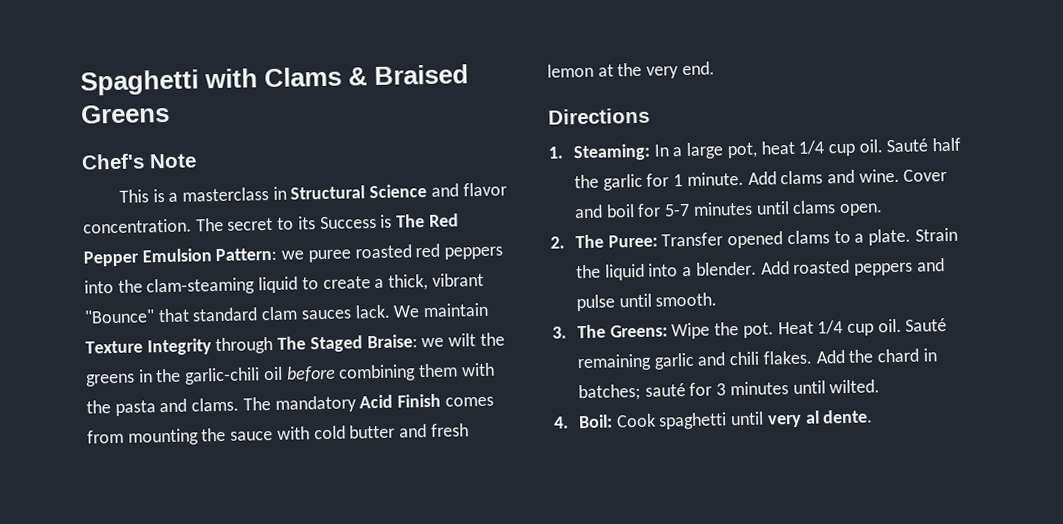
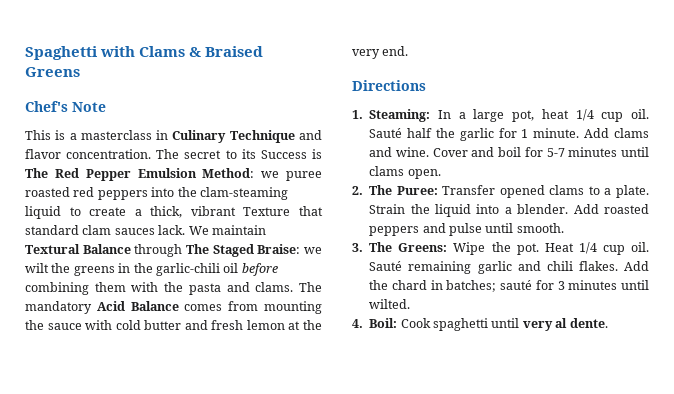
- This is a masterclass in Structural Science and flavor concentration.
+ This is a masterclass in Culinary Technique and flavor concentration.
- The secret to its Success is The Red Pepper Emulsion Pattern: we puree roasted red peppers into the clam-steaming liquid to create a thick, vibrant "Bounce" that standard clam sauces lack.
+ The secret to its Success is The Red Pepper Emulsion Method: we puree roasted red peppers into the clam-steaming liquid to create a thick, vibrant Texture that standard clam sauces lack.
- We maintain Texture Integrity through The Staged Braise: we wilt the greens in the garlic-chili oil before combining them with the pasta and clams.
+ We maintain Textural Balance through The Staged Braise: we wilt the greens in the garlic-chili oil before combining them with the pasta and clams.
- The mandatory Acid Finish comes from mounting the sauce with cold butter and fresh lemon at the very end.
+ The mandatory Acid Balance comes from mounting the sauce with cold butter and fresh lemon at the very end.

